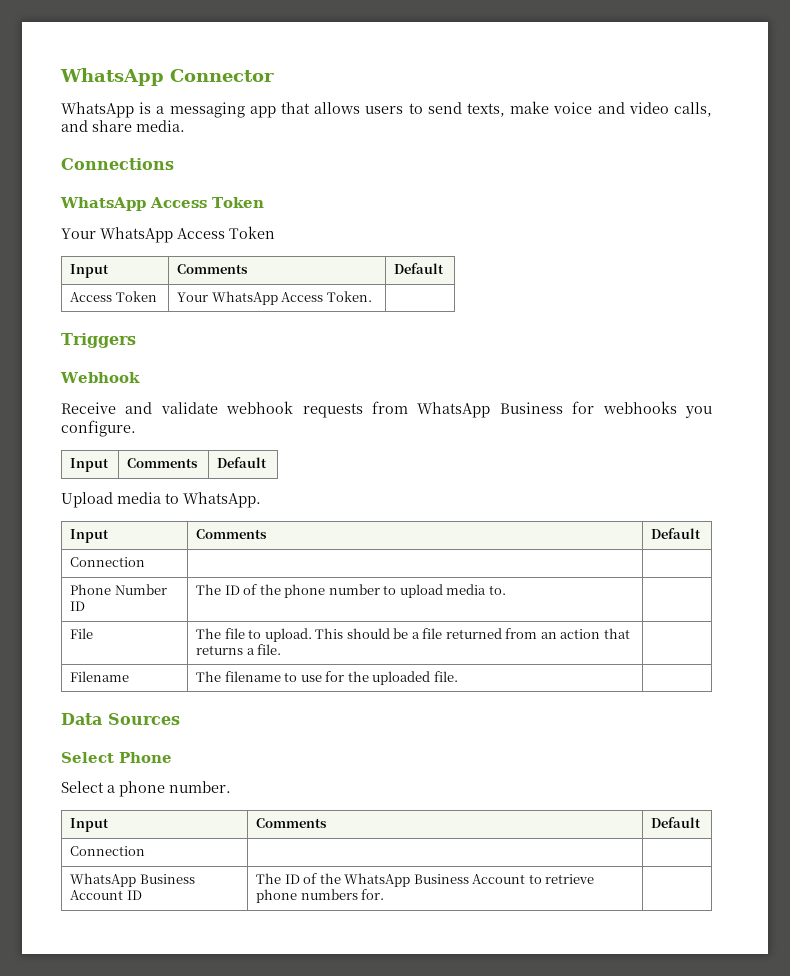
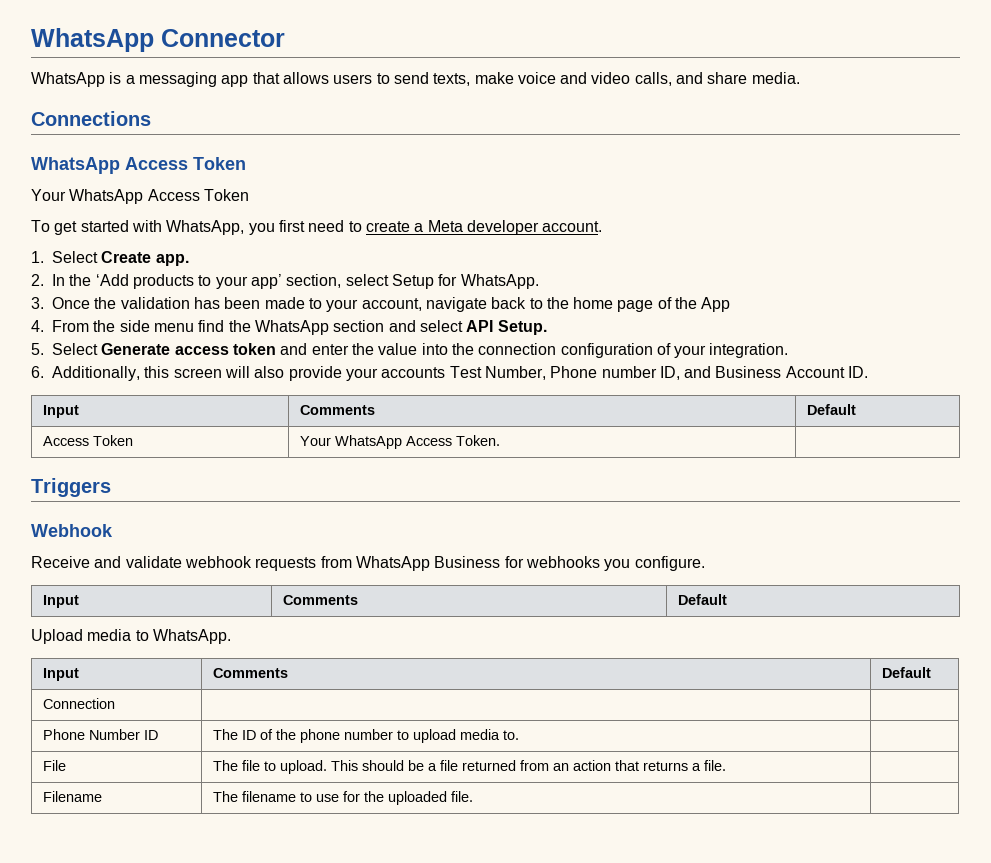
+ To get started with WhatsApp, you first need to create a Meta developer account.
+ 1. Select Create app.
+ 2. In the ‘Add products to your app’ section, select Setup for WhatsApp.
+ 3. Once the validation has been made to your account, navigate back to the home page of the App
+ 4. From the side menu find the WhatsApp section and select API Setup.
+ 5. Select Generate access token and enter the value into the connection configuration of your integration.
+ 6. Additionally, this screen will also provide your accounts Test Number, Phone number ID, and Business Account ID.
- Data Sources
- Select Phone
- Select a phone number.
- Input | Comments | Default
- Connection | |
- WhatsApp Business Account ID | The ID of the WhatsApp Business Account to retrieve phone numbers for. |

